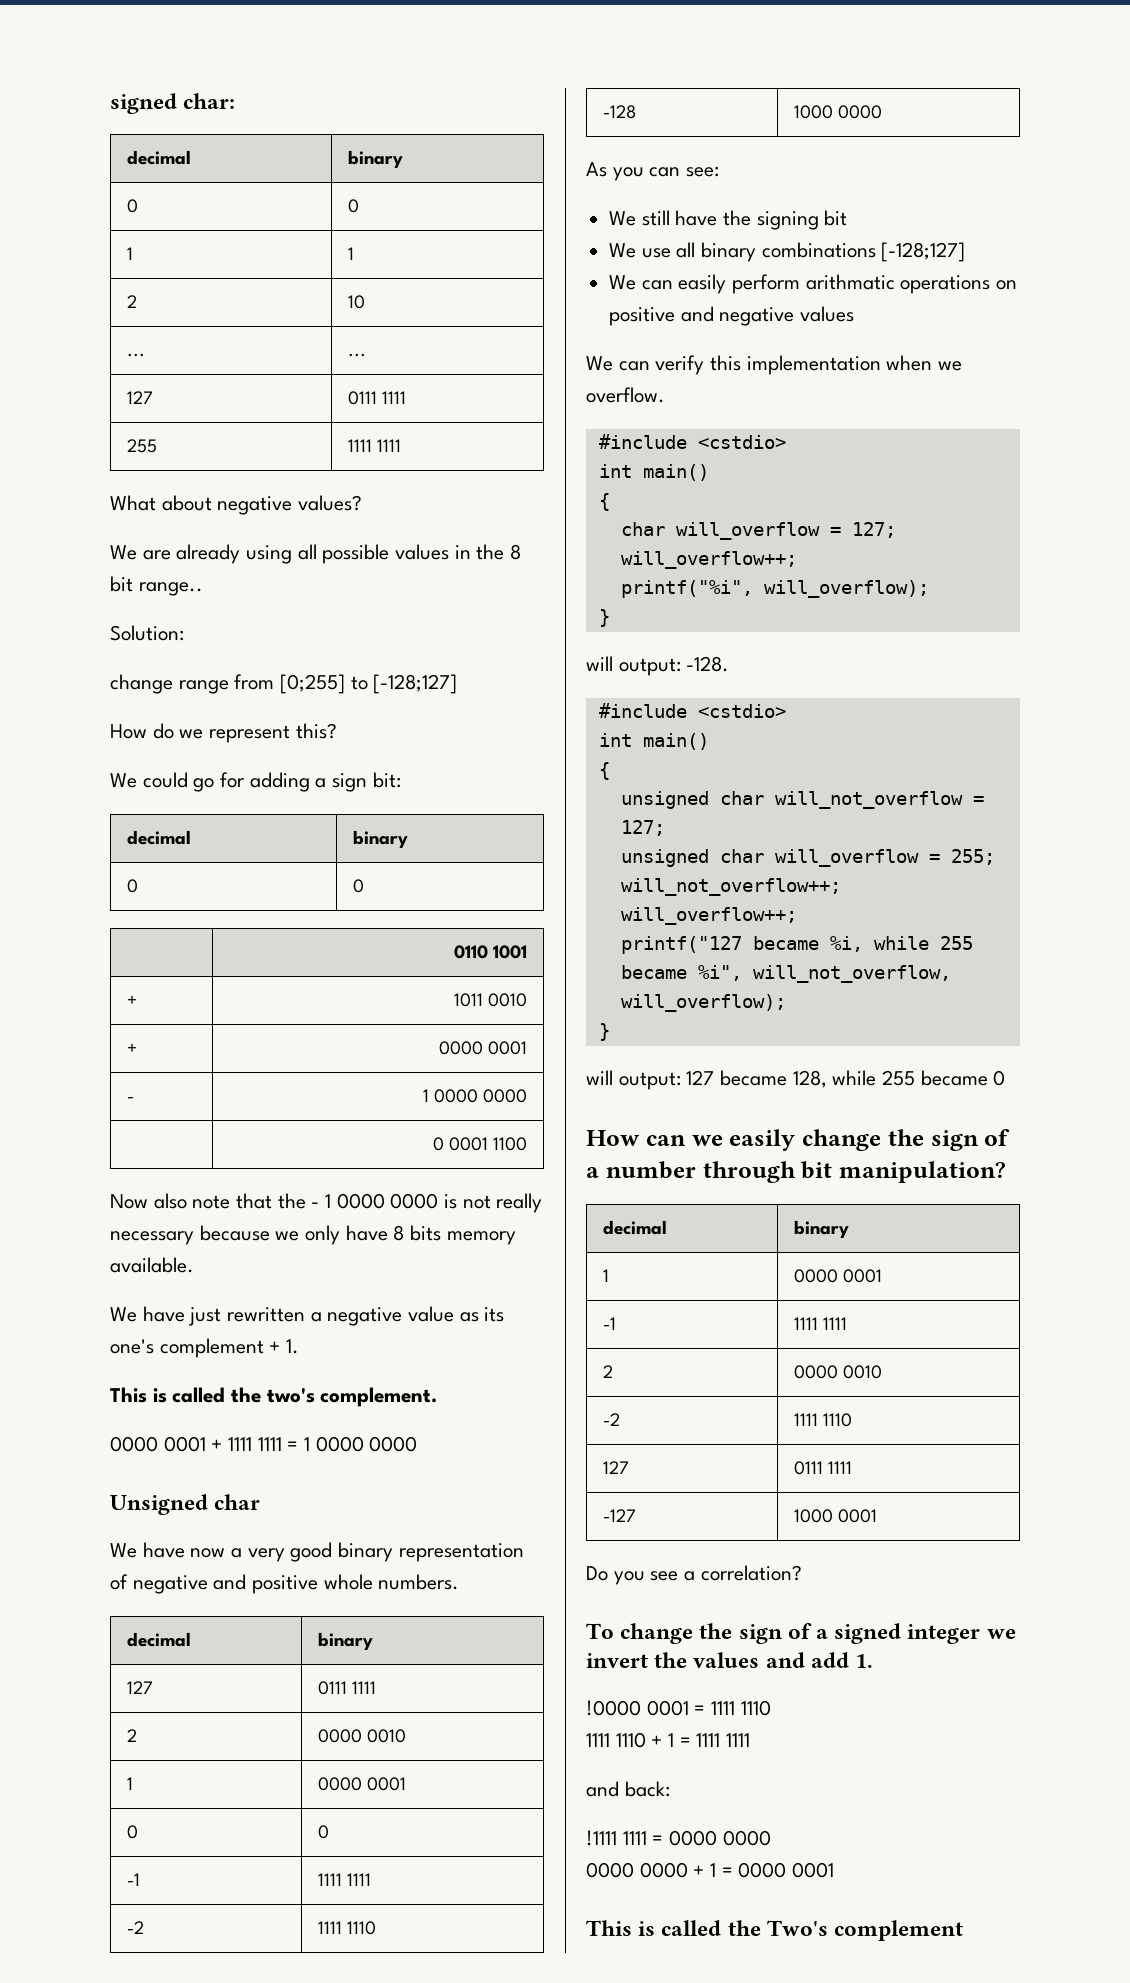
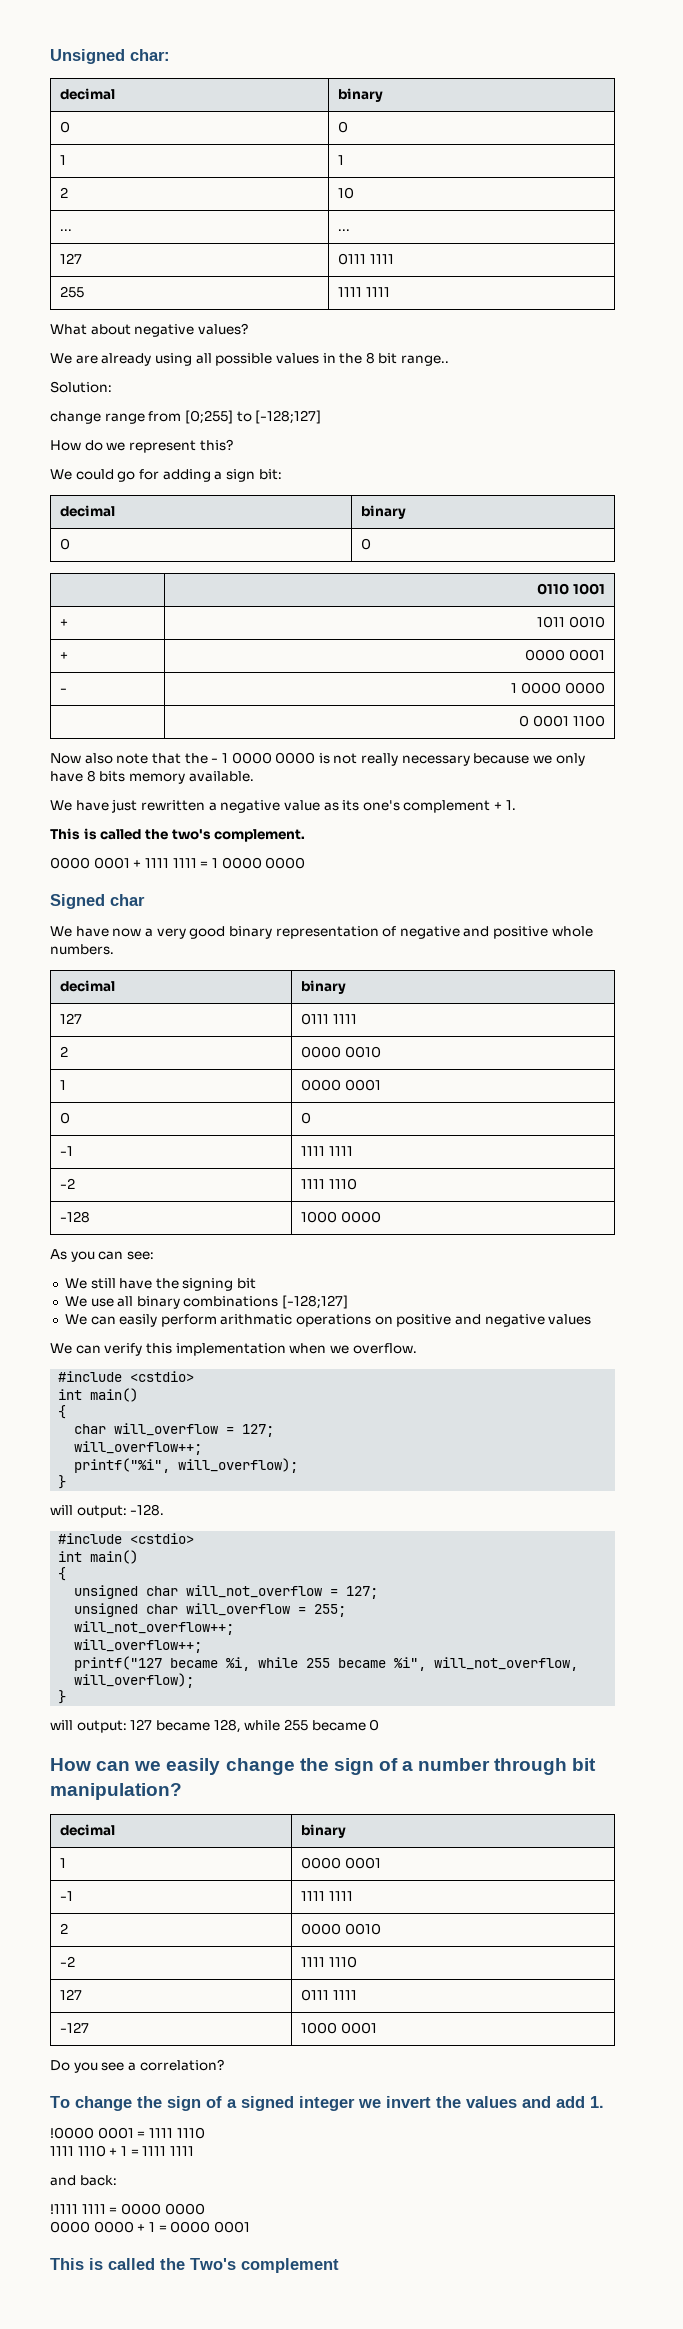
- signed char:
+ Unsigned char:
- Unsigned char
+ Signed char

